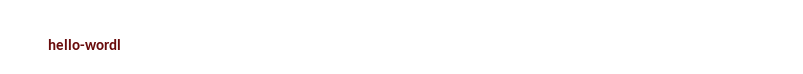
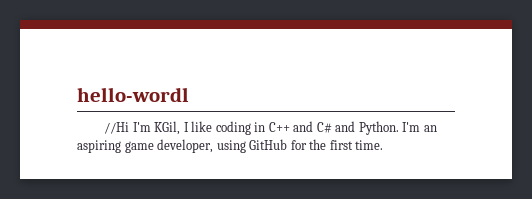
+ //Hi I'm KGil, I like coding in C++ and C# and Python. I'm an aspiring game developer, using GitHub for the first time.

